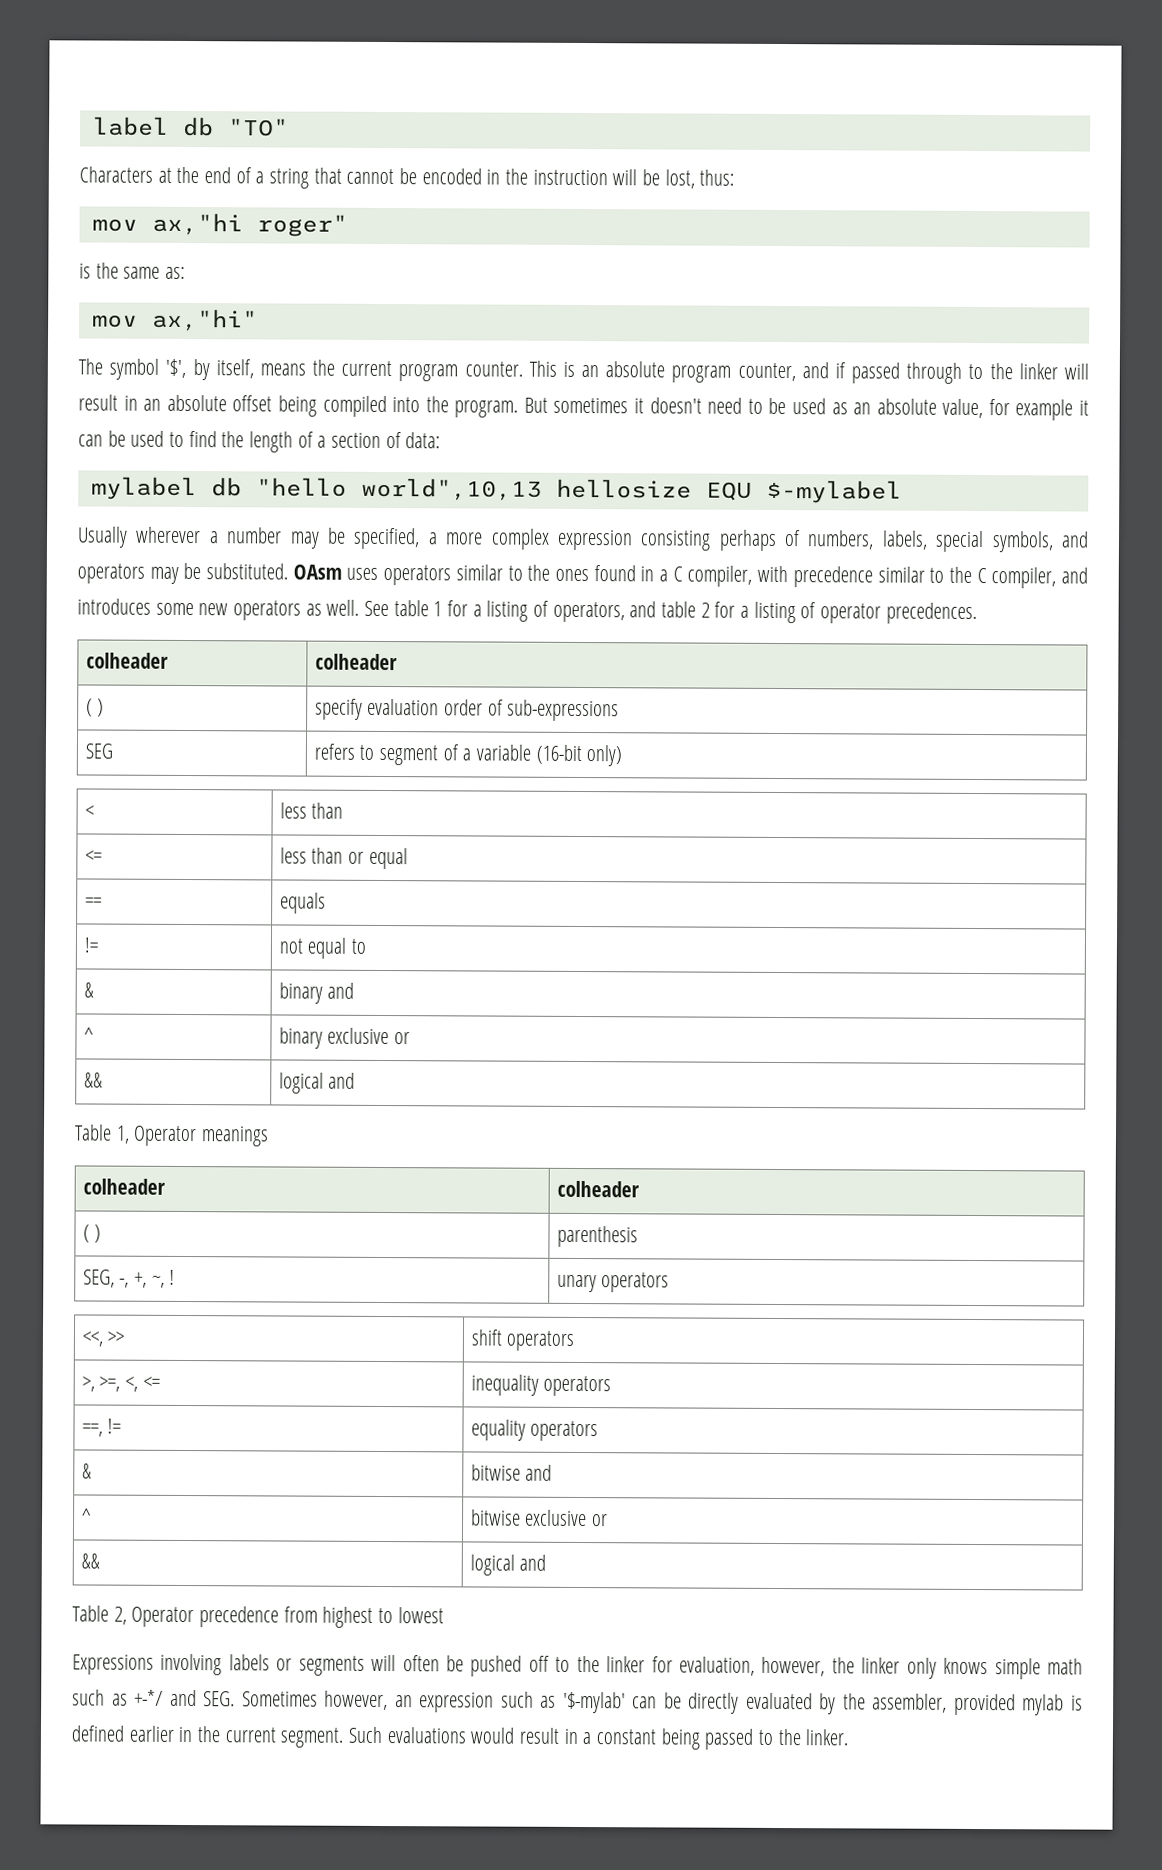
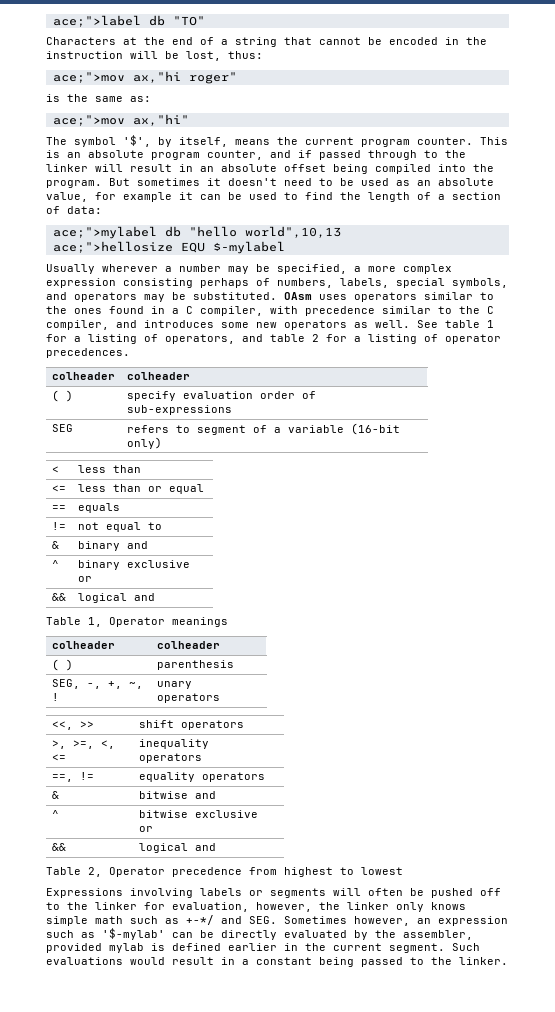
- label db "TO"
+ ace;">label db "TO"
- mov ax,"hi roger"
+ ace;">mov ax,"hi roger"
- mov ax,"hi"
+ ace;">mov ax,"hi"
- mylabel db "hello world",10,13 hellosize EQU $-mylabel
+ ace;">mylabel db "hello world",10,13
+ ace;">hellosize EQU $-mylabel

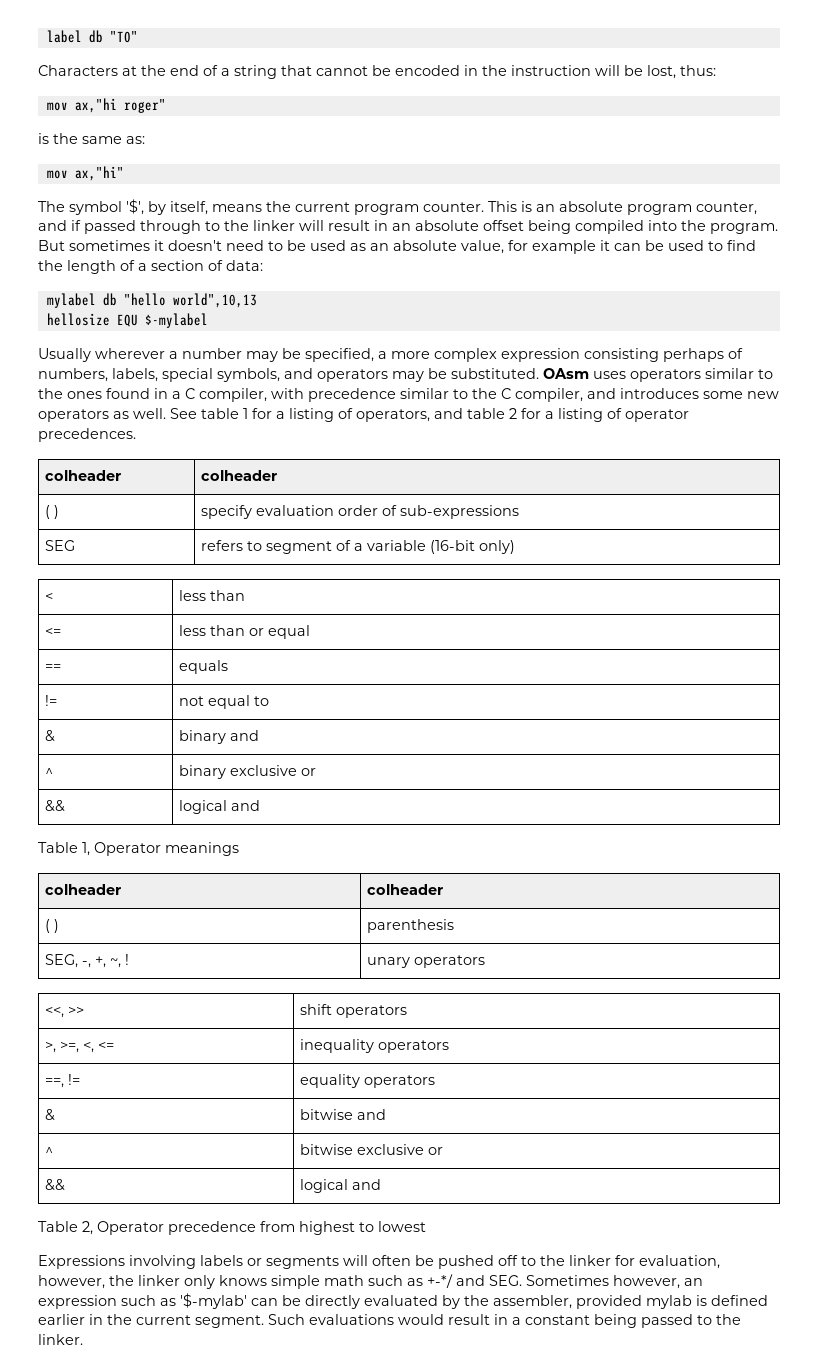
- ace;">label db "TO"
+ label db "TO"
- ace;">mov ax,"hi roger"
+ mov ax,"hi roger"
- ace;">mov ax,"hi"
+ mov ax,"hi"
- ace;">mylabel db "hello world",10,13
+ mylabel db "hello world",10,13
- ace;">hellosize EQU $-mylabel
+ hellosize EQU $-mylabel

